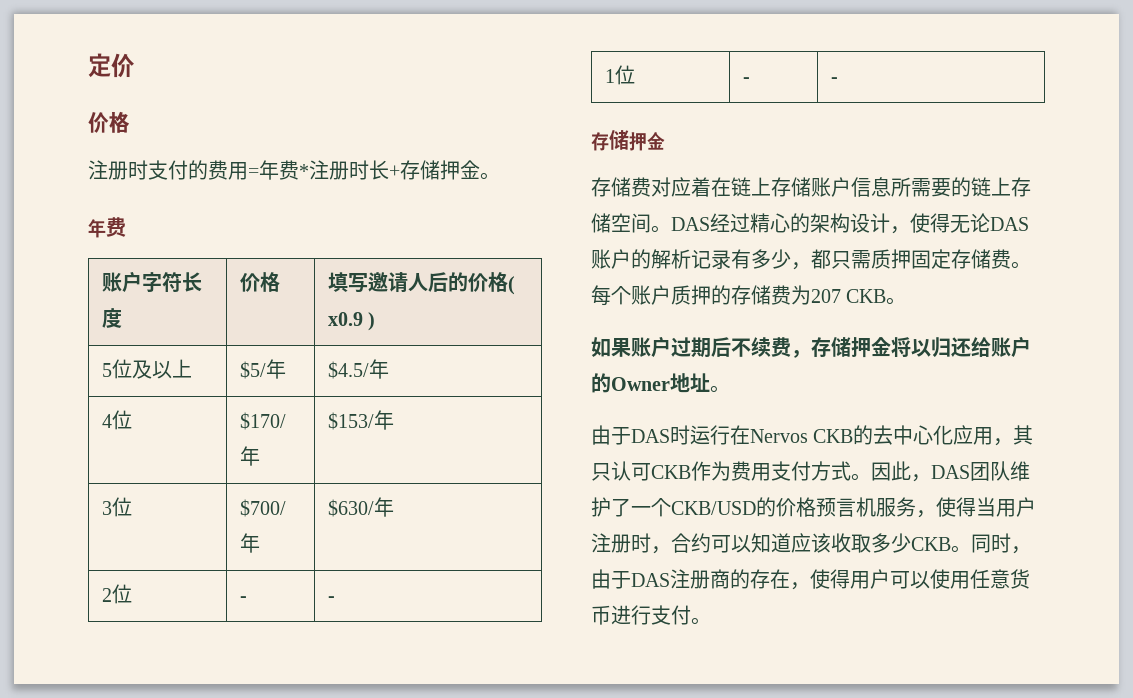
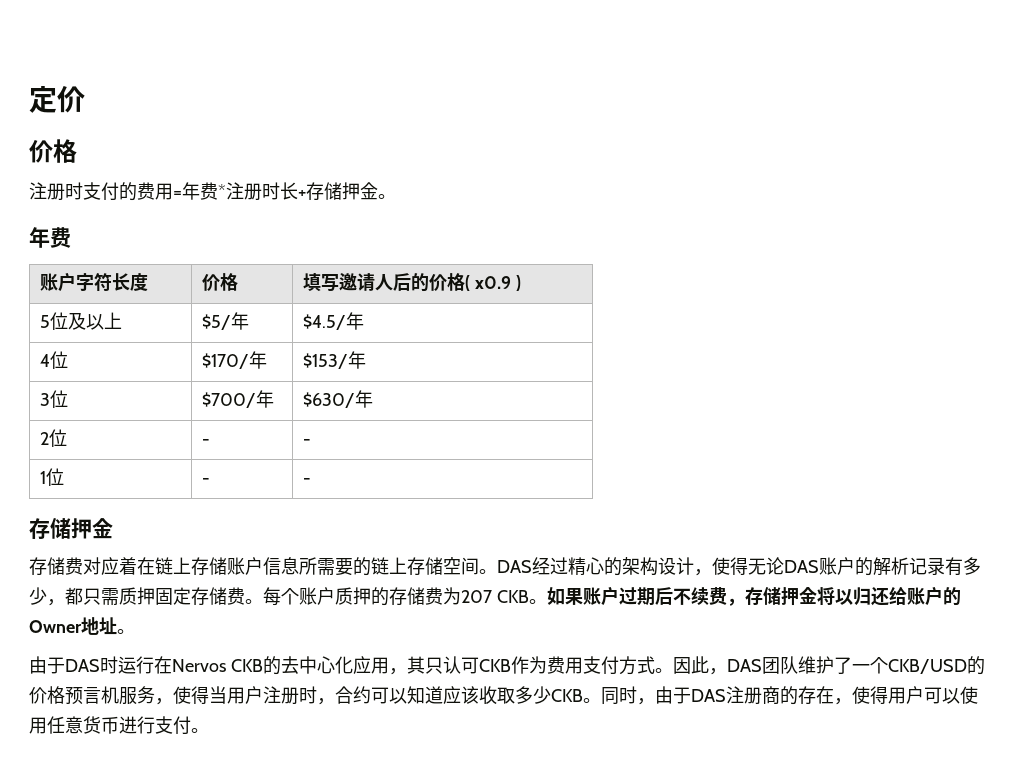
- 每个账户质押的存储费为207 CKB。
- 如果账户过期后不续费，存储押金将以归还给账户的Owner地址。
+ 每个账户质押的存储费为207 CKB。如果账户过期后不续费，存储押金将以归还给账户的Owner地址。

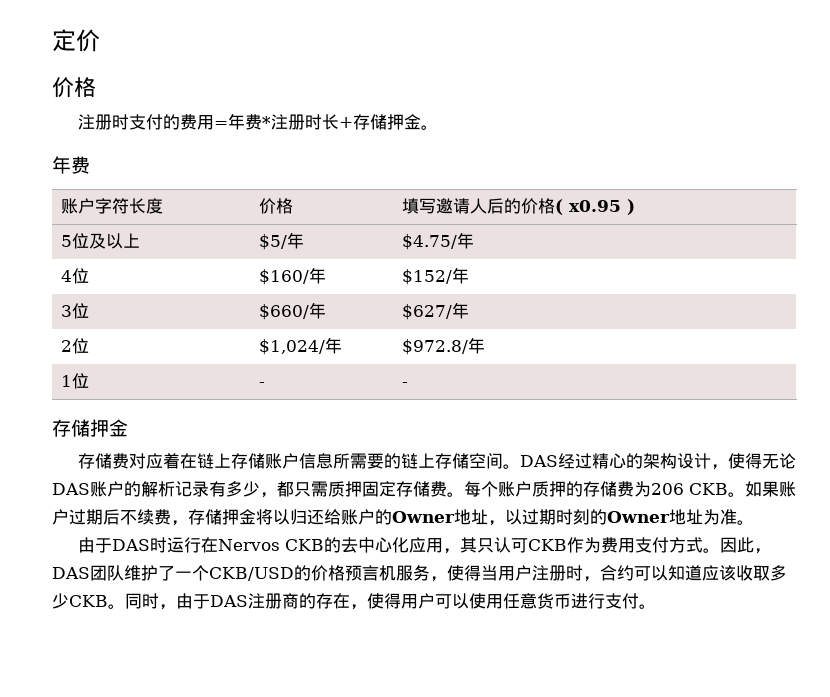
- 账户字符长度 | 价格 | 填写邀请人后的价格( x0.9 )
+ 账户字符长度 | 价格 | 填写邀请人后的价格( x0.95 )
- 5位及以上 | $5/年 | $4.5/年
+ 5位及以上 | $5/年 | $4.75/年
- 4位 | $170/年 | $153/年
+ 4位 | $160/年 | $152/年
- 3位 | $700/年 | $630/年
+ 3位 | $660/年 | $627/年
- 2位 | - | -
+ 2位 | $1,024/年 | $972.8/年
- 每个账户质押的存储费为207 CKB。
+ 每个账户质押的存储费为206 CKB。
- 如果账户过期后不续费，存储押金将以归还给账户的Owner地址。
+ 如果账户过期后不续费，存储押金将以归还给账户的Owner地址，以过期时刻的Owner地址为准。

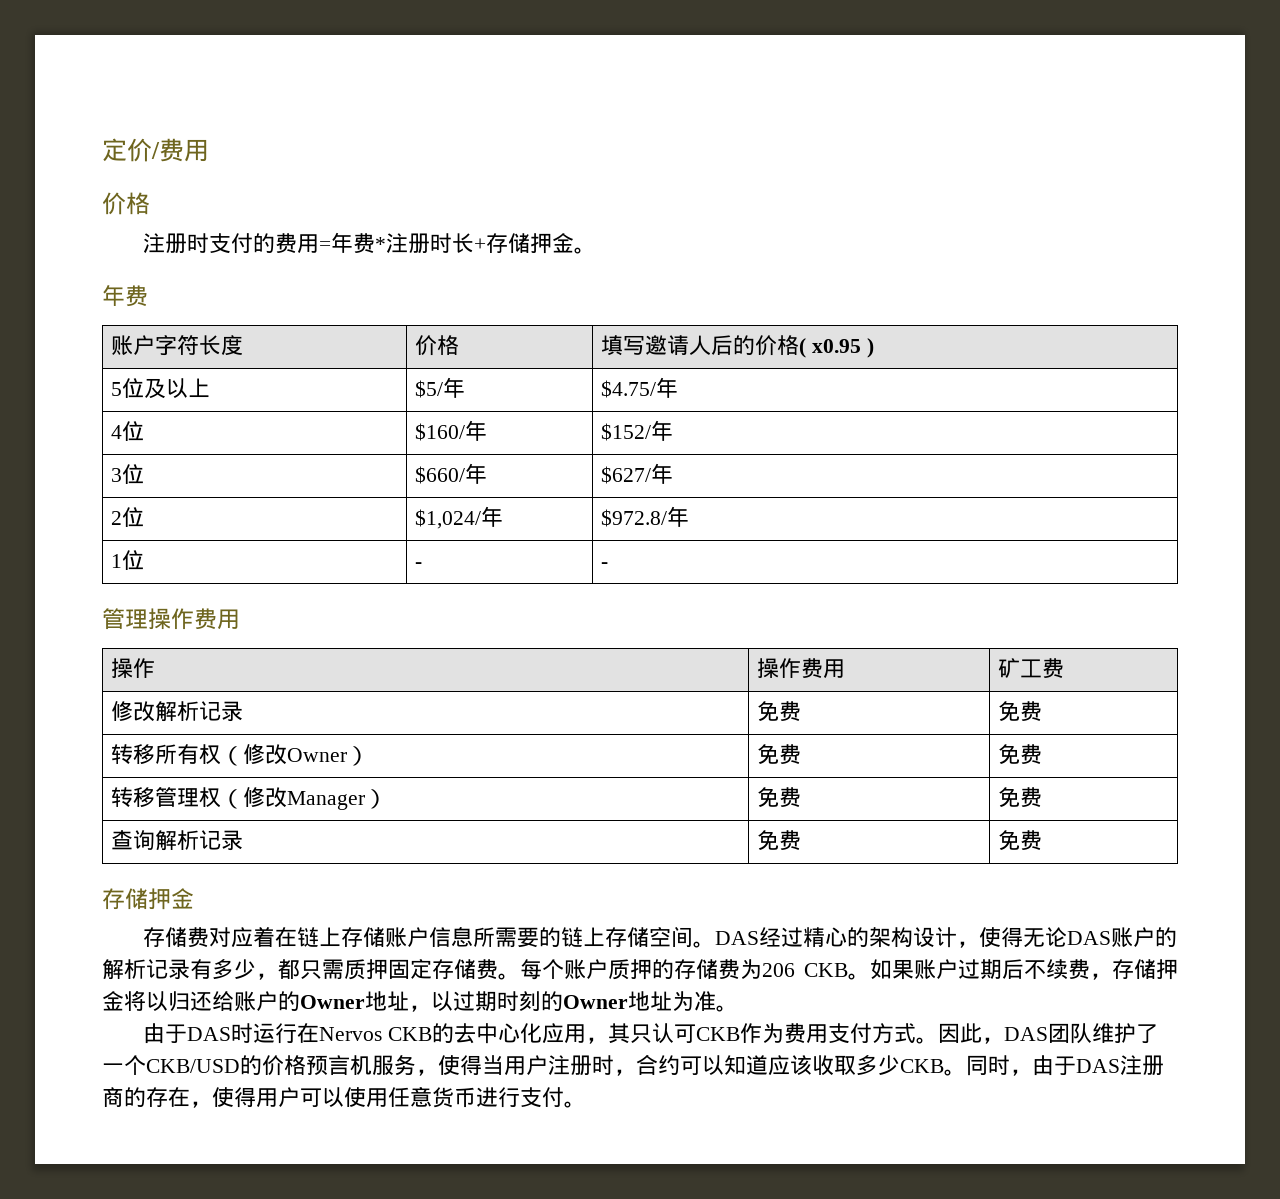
- 定价
+ 定价/费用
+ 管理操作费用
+ 操作 | 操作费用 | 矿工费
+ 修改解析记录 | 免费 | 免费
+ 转移所有权（修改Owner） | 免费 | 免费
+ 转移管理权（修改Manager） | 免费 | 免费
+ 查询解析记录 | 免费 | 免费

